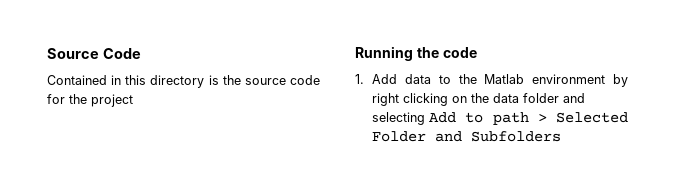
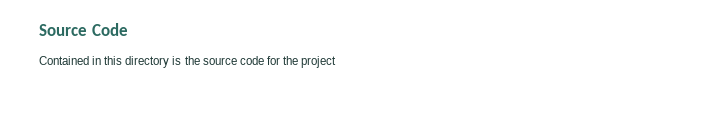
- Running the code
- 1. Add data to the Matlab environment by right clicking on the data folder and selecting Add to path > Selected Folder and Subfolders

